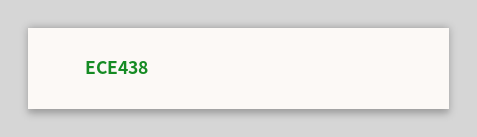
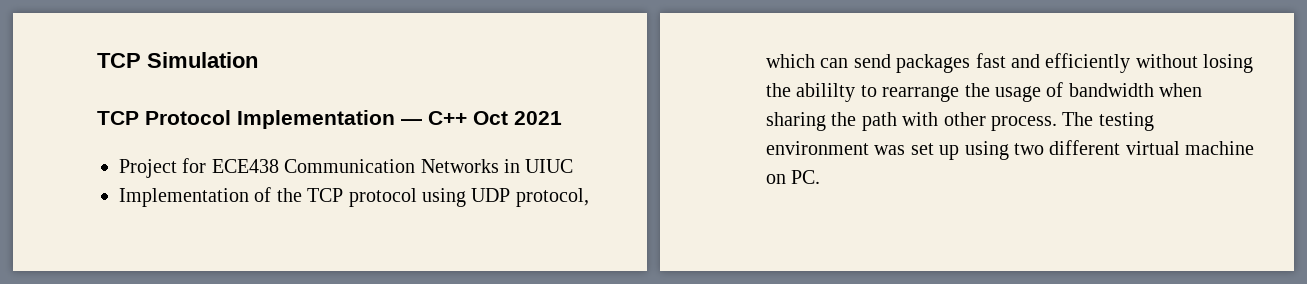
- ECE438
+ TCP Simulation
+ TCP Protocol Implementation — C++ Oct 2021
+ Project for ECE438 Communication Networks in UIUC
+ Implementation of the TCP protocol using UDP protocol, which can send packages fast and efficiently without losing the abililty to rearrange the usage of bandwidth when sharing the path with other process. The testing environment was set up using two different virtual machine on PC.

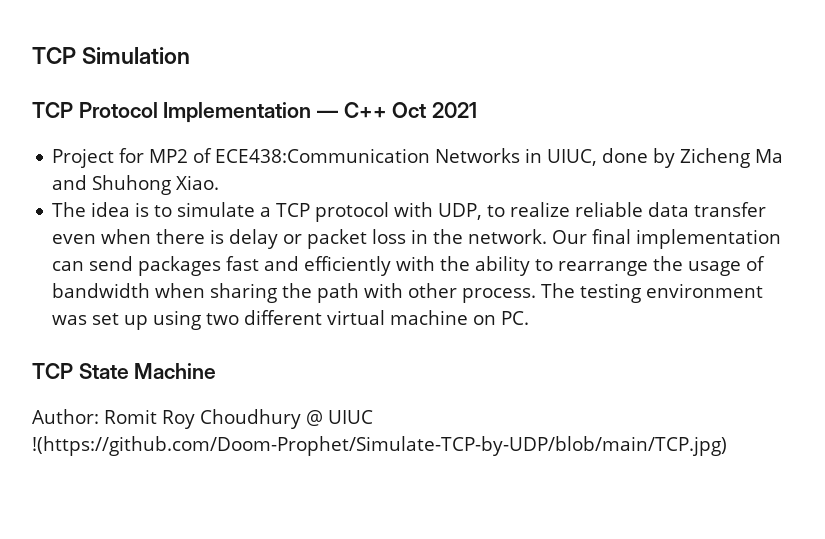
- Project for ECE438 Communication Networks in UIUC
- Implementation of the TCP protocol using UDP protocol, which can send packages fast and efficiently without losing the abililty to rearrange the usage of bandwidth when sharing the path with other process.
+ Project for MP2 of ECE438:Communication Networks in UIUC, done by Zicheng Ma and Shuhong Xiao.
+ The idea is to simulate a TCP protocol with UDP, to realize reliable data transfer even when there is delay or packet loss in the network. Our final implementation can send packages fast and efficiently with the ability to rearrange the usage of bandwidth when sharing the path with other process.
+ TCP State Machine
+ Author: Romit Roy Choudhury @ UIUC !(https://github.com/Doom-Prophet/Simulate-TCP-by-UDP/blob/main/TCP.jpg)

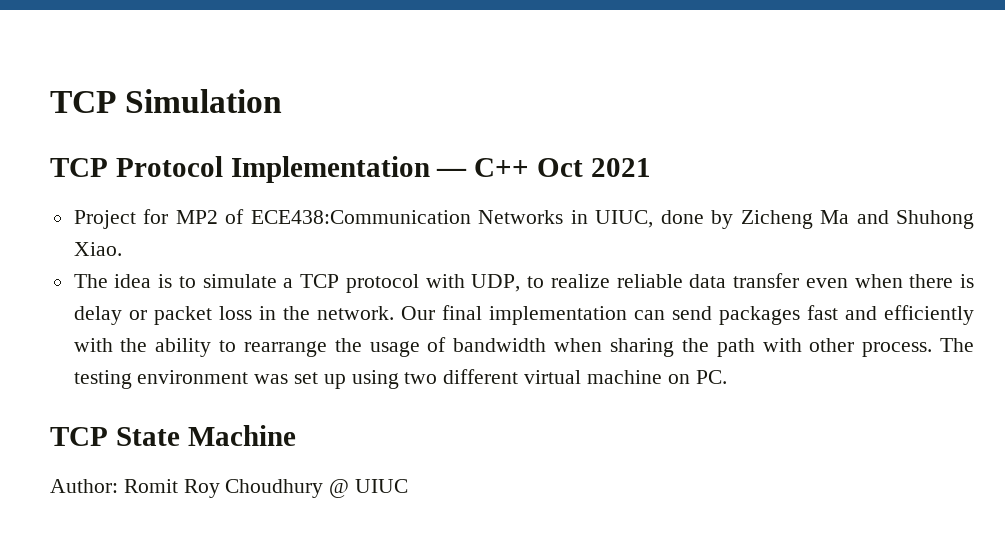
- Author: Romit Roy Choudhury @ UIUC !(https://github.com/Doom-Prophet/Simulate-TCP-by-UDP/blob/main/TCP.jpg)
+ Author: Romit Roy Choudhury @ UIUC

